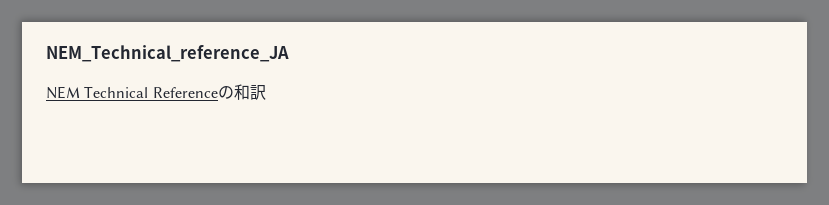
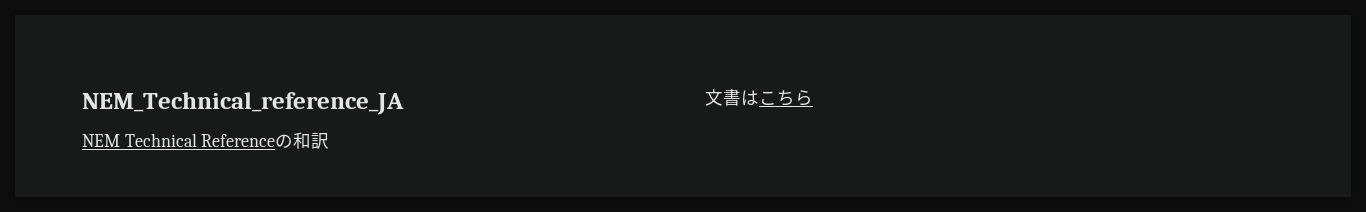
+ 文書はこちら

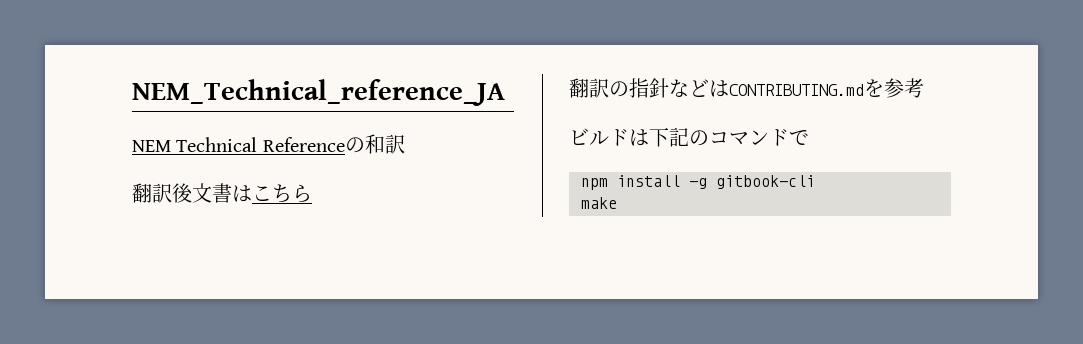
- 文書はこちら
+ 翻訳後文書はこちら
+ 翻訳の指針などはCONTRIBUTING.mdを参考
+ ビルドは下記のコマンドで
+ npm install -g gitbook-cli
+ make

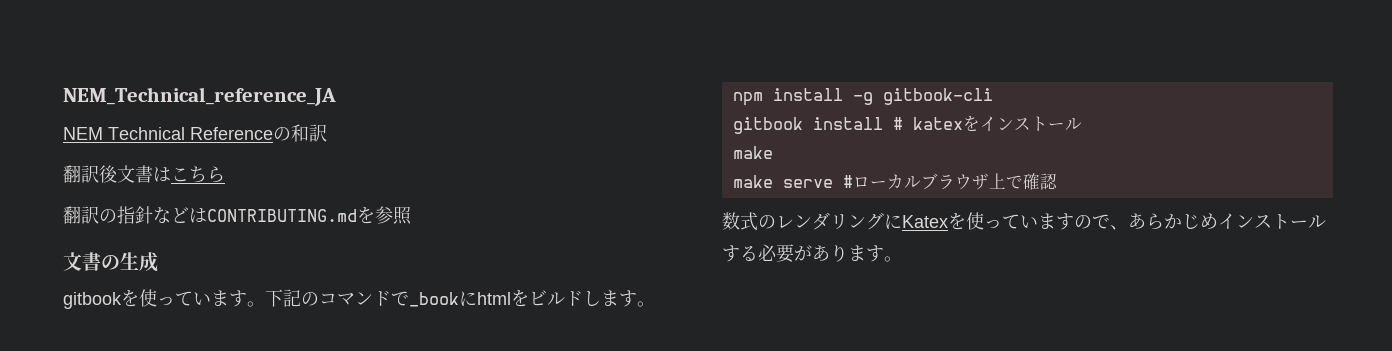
- 翻訳の指針などはCONTRIBUTING.mdを参考
- ビルドは下記のコマンドで
+ 翻訳の指針などはCONTRIBUTING.mdを参照
+ 文書の生成
+ gitbookを使っています。下記のコマンドで_bookにhtmlをビルドします。
  npm install -g gitbook-cli
+ gitbook install # katexをインストール
  make
+ make serve #ローカルブラウザ上で確認
+ 数式のレンダリングにKatexを使っていますので、あらかじめインストールする必要があります。

